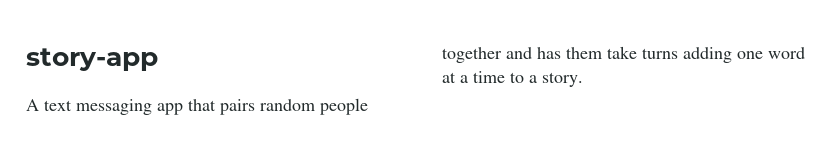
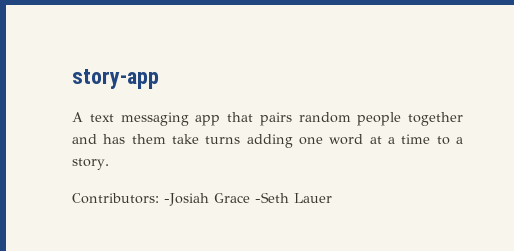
+ Contributors: -Josiah Grace -Seth Lauer

